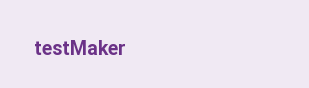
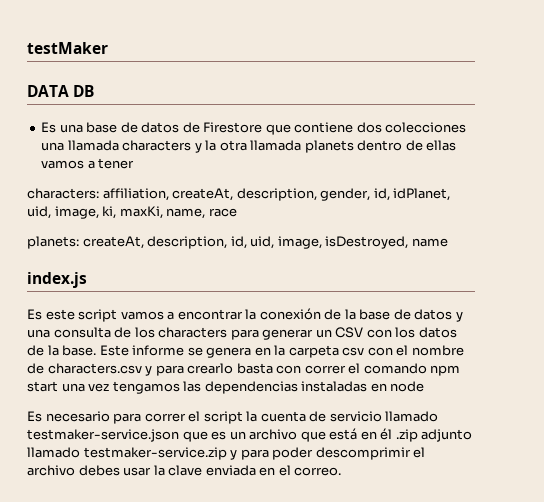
+ DATA DB
+ Es una base de datos de Firestore que contiene dos colecciones una llamada characters y la otra llamada planets dentro de ellas vamos a tener
+ characters: affiliation, createAt, description, gender, id, idPlanet, uid, image, ki, maxKi, name, race
+ planets: createAt, description, id, uid, image, isDestroyed, name
+ index.js
+ Es este script vamos a encontrar la conexión de la base de datos y una consulta de los characters para generar un CSV con los datos de la base. Este informe se genera en la carpeta csv con el nombre de characters.csv y para crearlo basta con correr el comando npm start una vez tengamos las dependencias instaladas en node
+ Es necesario para correr el script la cuenta de servicio llamado testmaker-service.json que es un archivo que está en él .zip adjunto llamado testmaker-service.zip y para poder descomprimir el archivo debes usar la clave enviada en el correo.

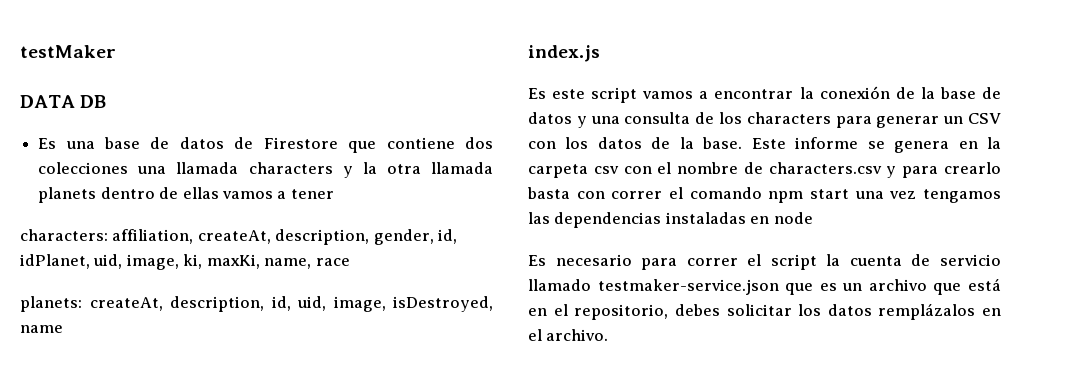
- Es necesario para correr el script la cuenta de servicio llamado testmaker-service.json que es un archivo que está en él .zip adjunto llamado testmaker-service.zip y para poder descomprimir el archivo debes usar la clave enviada en el correo.
+ Es necesario para correr el script la cuenta de servicio llamado testmaker-service.json que es un archivo que está en el repositorio, debes solicitar los datos remplázalos en el archivo.

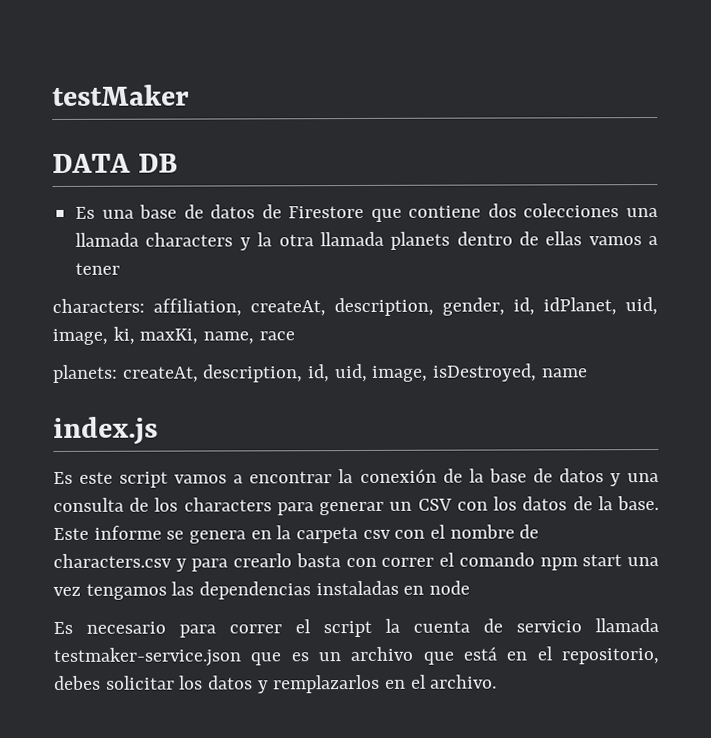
- Es necesario para correr el script la cuenta de servicio llamado testmaker-service.json que es un archivo que está en el repositorio, debes solicitar los datos remplázalos en el archivo.
+ Es necesario para correr el script la cuenta de servicio llamada testmaker-service.json que es un archivo que está en el repositorio, debes solicitar los datos y remplazarlos en el archivo.

